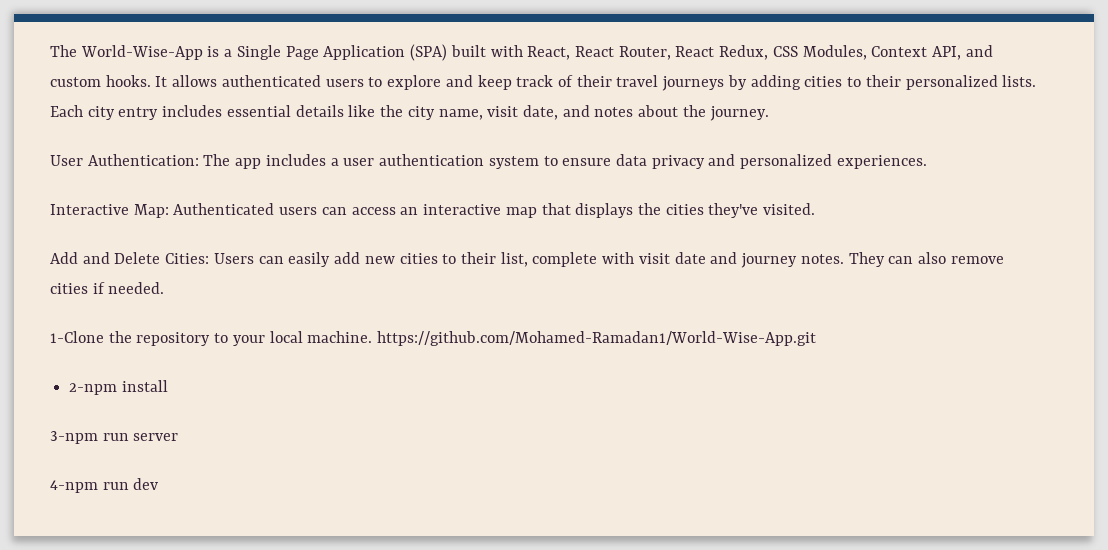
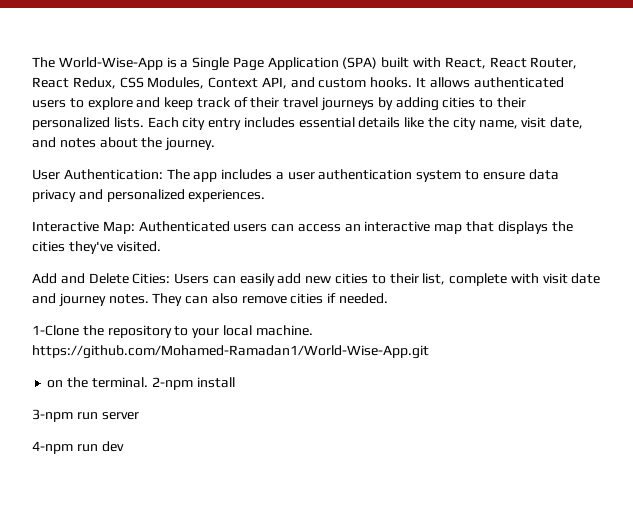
+ on the terminal.

